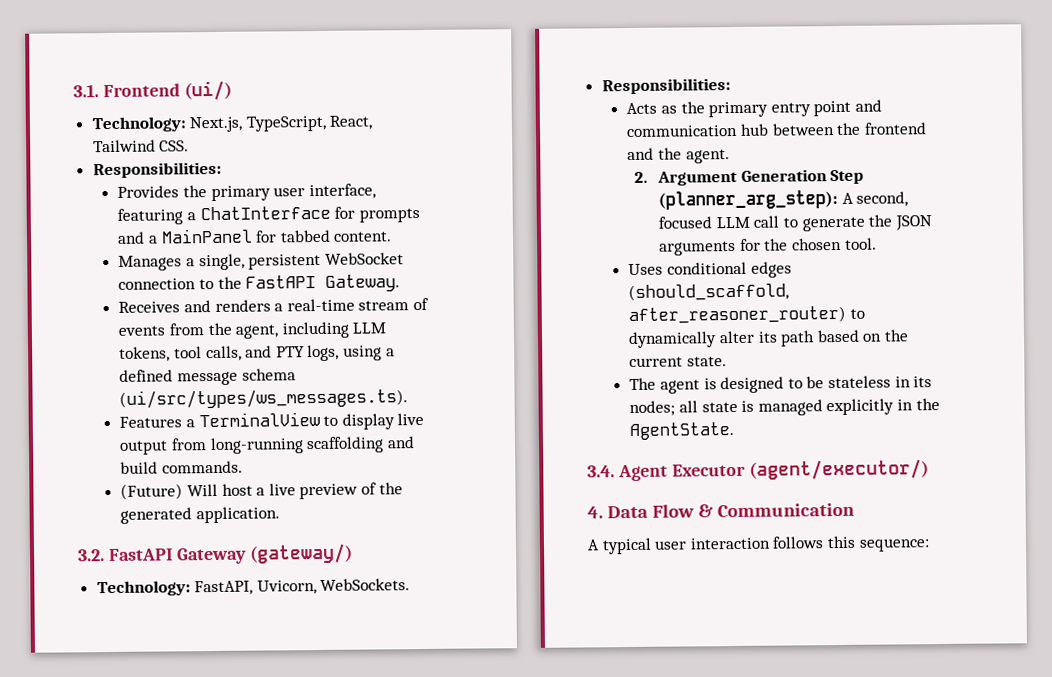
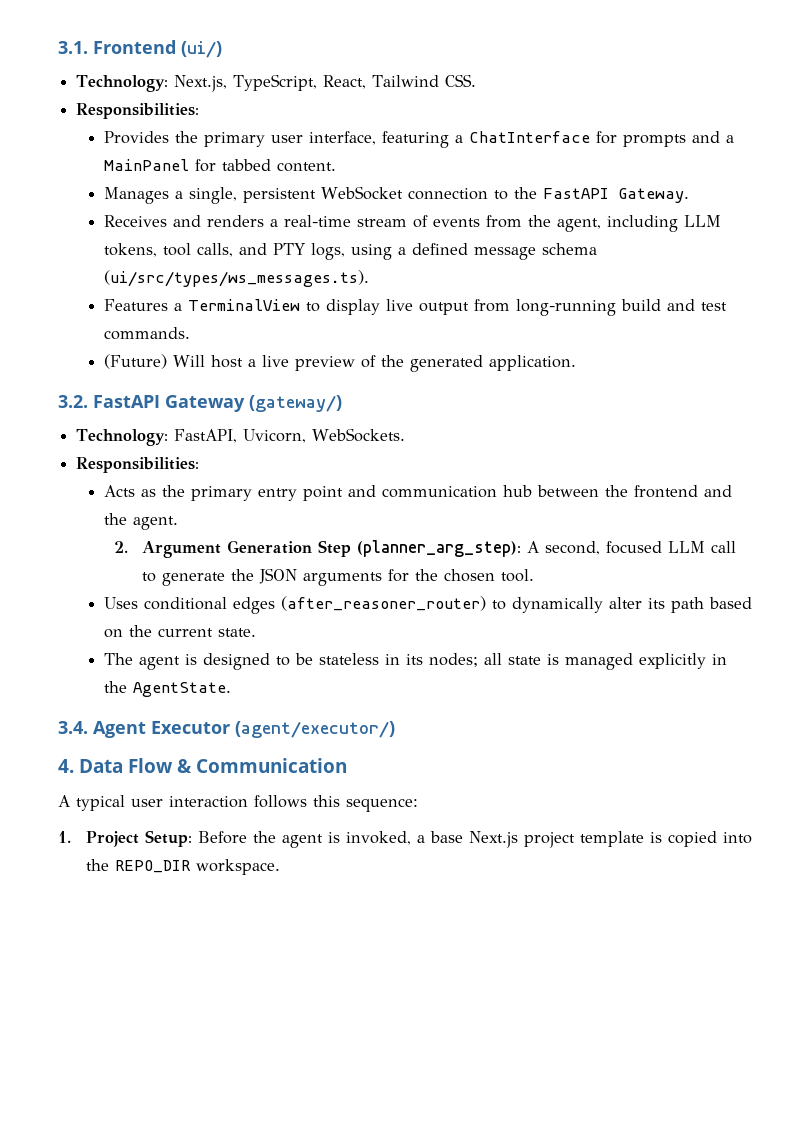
- Features a TerminalView to display live output from long-running scaffolding and build commands.
+ Features a TerminalView to display live output from long-running build and test commands.
- Uses conditional edges (should_scaffold, after_reasoner_router) to dynamically alter its path based on the current state.
+ Uses conditional edges (after_reasoner_router) to dynamically alter its path based on the current state.
+ 1. Project Setup: Before the agent is invoked, a base Next.js project template is copied into the REPO_DIR workspace.

